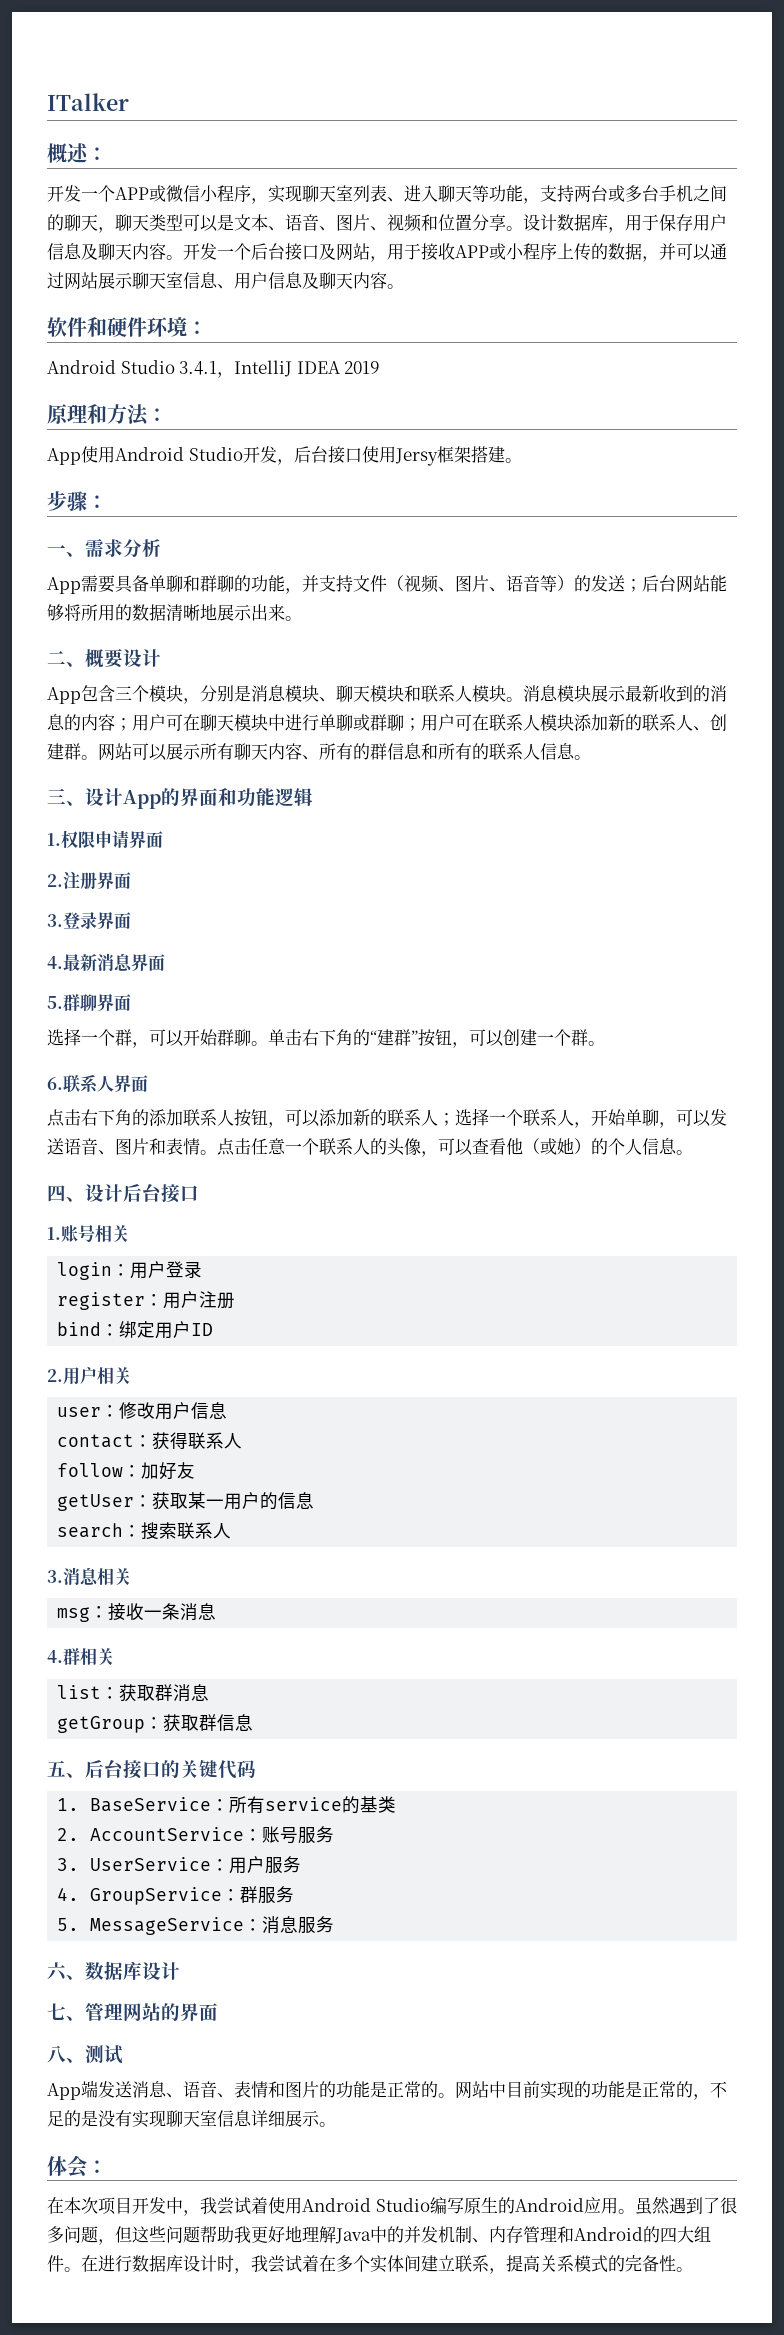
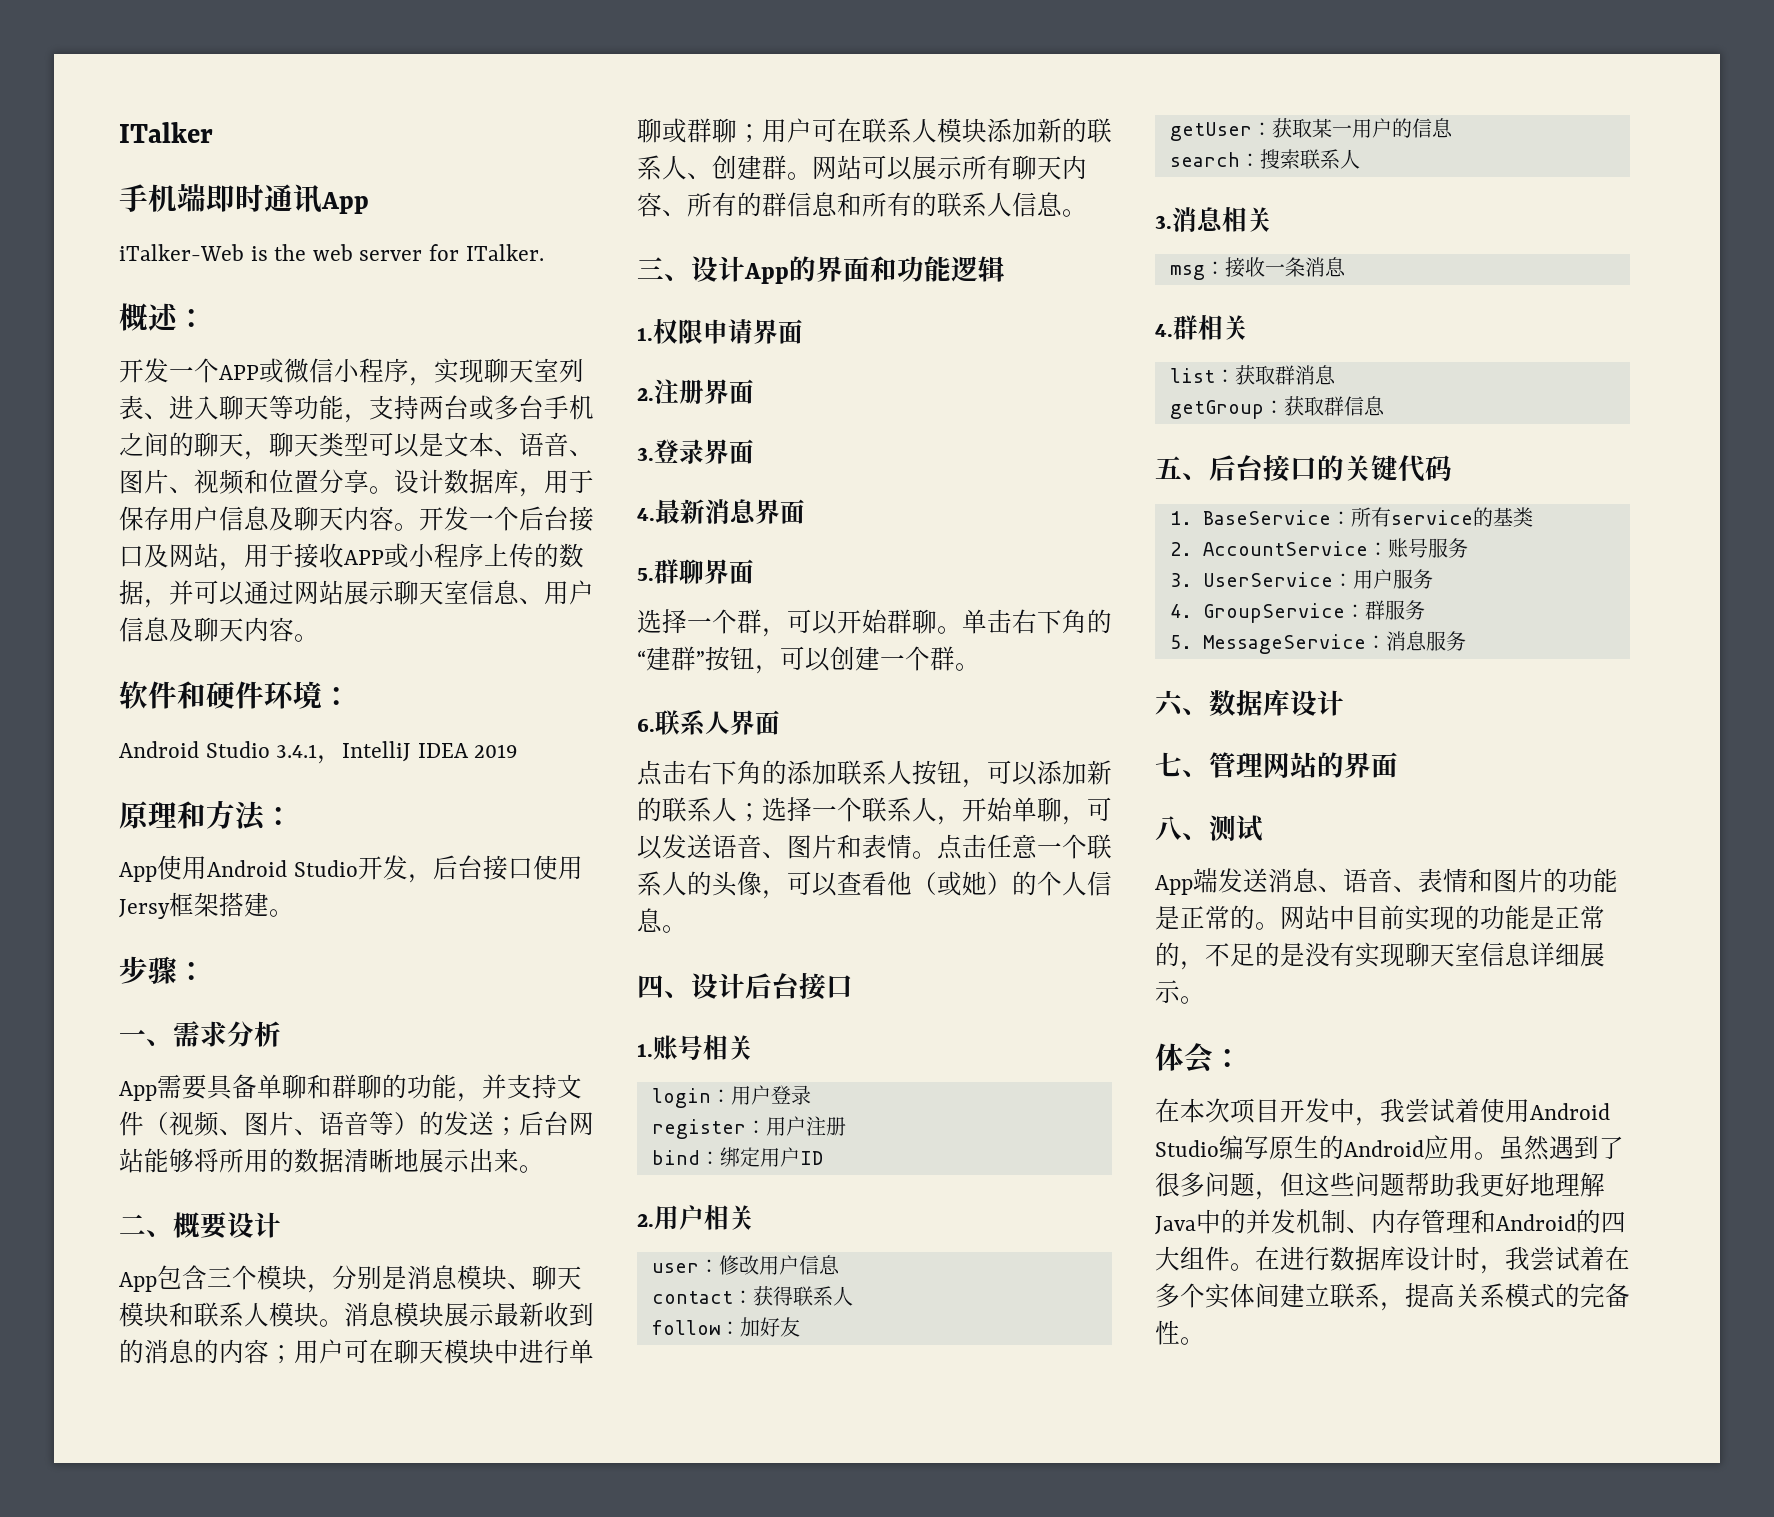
+ 手机端即时通讯App
+ iTalker-Web is the web server for ITalker.

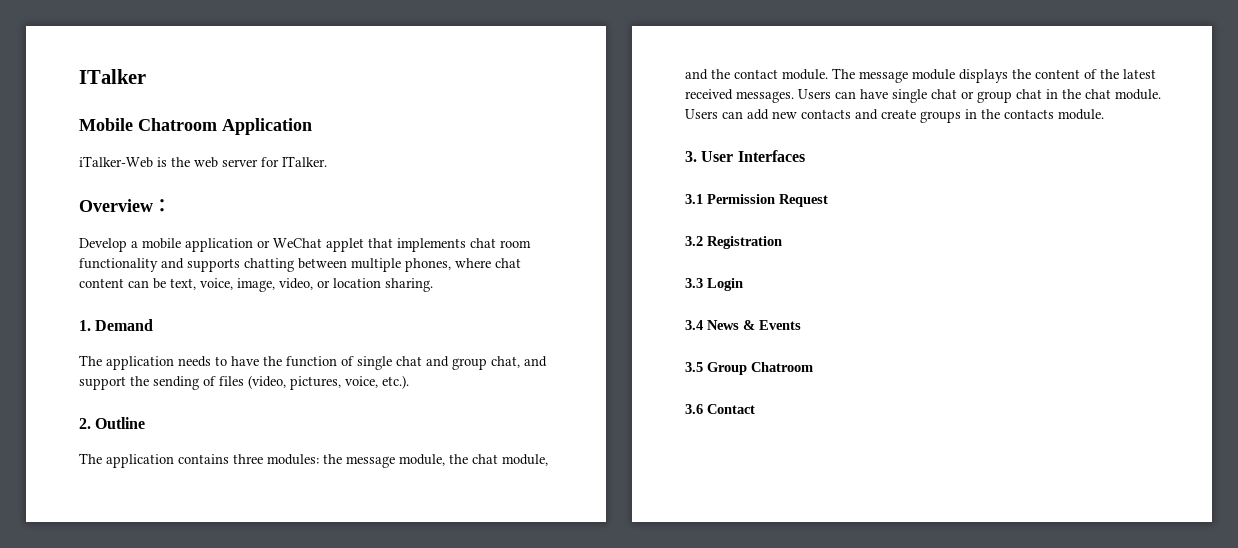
- 手机端即时通讯App
+ Mobile Chatroom Application
- 概述：
- 开发一个APP或微信小程序，实现聊天室列表、进入聊天等功能，支持两台或多台手机之间的聊天，聊天类型可以是文本、语音、图片、视频和位置分享。设计数据库，用于保存用户信息及聊天内容。开发一个后台接口及网站，用于接收APP或小程序上传的数据，并可以通过网站展示聊天室信息、用户信息及聊天内容。
- 软件和硬件环境：
- Android Studio 3.4.1，IntelliJ IDEA 2019
- 原理和方法：
- App使用Android Studio开发，后台接口使用Jersy框架搭建。
- 步骤：
- 一、需求分析
- App需要具备单聊和群聊的功能，并支持文件（视频、图片、语音等）的发送；后台网站能够将所用的数据清晰地展示出来。
- 二、概要设计
- App包含三个模块，分别是消息模块、聊天模块和联系人模块。消息模块展示最新收到的消息的内容；用户可在聊天模块中进行单聊或群聊；用户可在联系人模块添加新的联系人、创建群。网站可以展示所有聊天内容、所有的群信息和所有的联系人信息。
- 三、设计App的界面和功能逻辑
- 1.权限申请界面
- 2.注册界面
- 3.登录界面
- 4.最新消息界面
- 5.群聊界面
- 选择一个群，可以开始群聊。单击右下角的“建群”按钮，可以创建一个群。
- 6.联系人界面
- 点击右下角的添加联系人按钮，可以添加新的联系人；选择一个联系人，开始单聊，可以发送语音、图片和表情。点击任意一个联系人的头像，可以查看他（或她）的个人信息。
- 四、设计后台接口
- 1.账号相关
- login：用户登录
- register：用户注册
- bind：绑定用户ID
- 2.用户相关
- user：修改用户信息
- contact：获得联系人
- follow：加好友
- getUser：获取某一用户的信息
- search：搜索联系人
- 3.消息相关
- msg：接收一条消息
- 4.群相关
- list：获取群消息
- getGroup：获取群信息
- 五、后台接口的关键代码
- 1. BaseService：所有service的基类
- 2. AccountService：账号服务
- 3. UserService：用户服务
- 4. GroupService：群服务
- 5. MessageService：消息服务
- 六、数据库设计
- 七、管理网站的界面
- 八、测试
- App端发送消息、语音、表情和图片的功能是正常的。网站中目前实现的功能是正常的，不足的是没有实现聊天室信息详细展示。
- 体会：
- 在本次项目开发中，我尝试着使用Android Studio编写原生的Android应用。虽然遇到了很多问题，但这些问题帮助我更好地理解Java中的并发机制、内存管理和Android的四大组件。在进行数据库设计时，我尝试着在多个实体间建立联系，提高关系模式的完备性。
+ Overview：
+ Develop a mobile application or WeChat applet that implements chat room functionality and supports chatting between multiple phones, where chat content can be text, voice, image, video, or location sharing.
+ 1. Demand
+ The application needs to have the function of single chat and group chat, and support the sending of files (video, pictures, voice, etc.).
+ 2. Outline
+ The application contains three modules: the message module, the chat module, and the contact module. The message module displays the content of the latest received messages. Users can have single chat or group chat in the chat module. Users can add new contacts and create groups in the contacts module.
+ 3. User Interfaces
+ 3.1 Permission Request
+ 3.2 Registration
+ 3.3 Login
+ 3.4 News & Events
+ 3.5 Group Chatroom
+ 3.6 Contact

